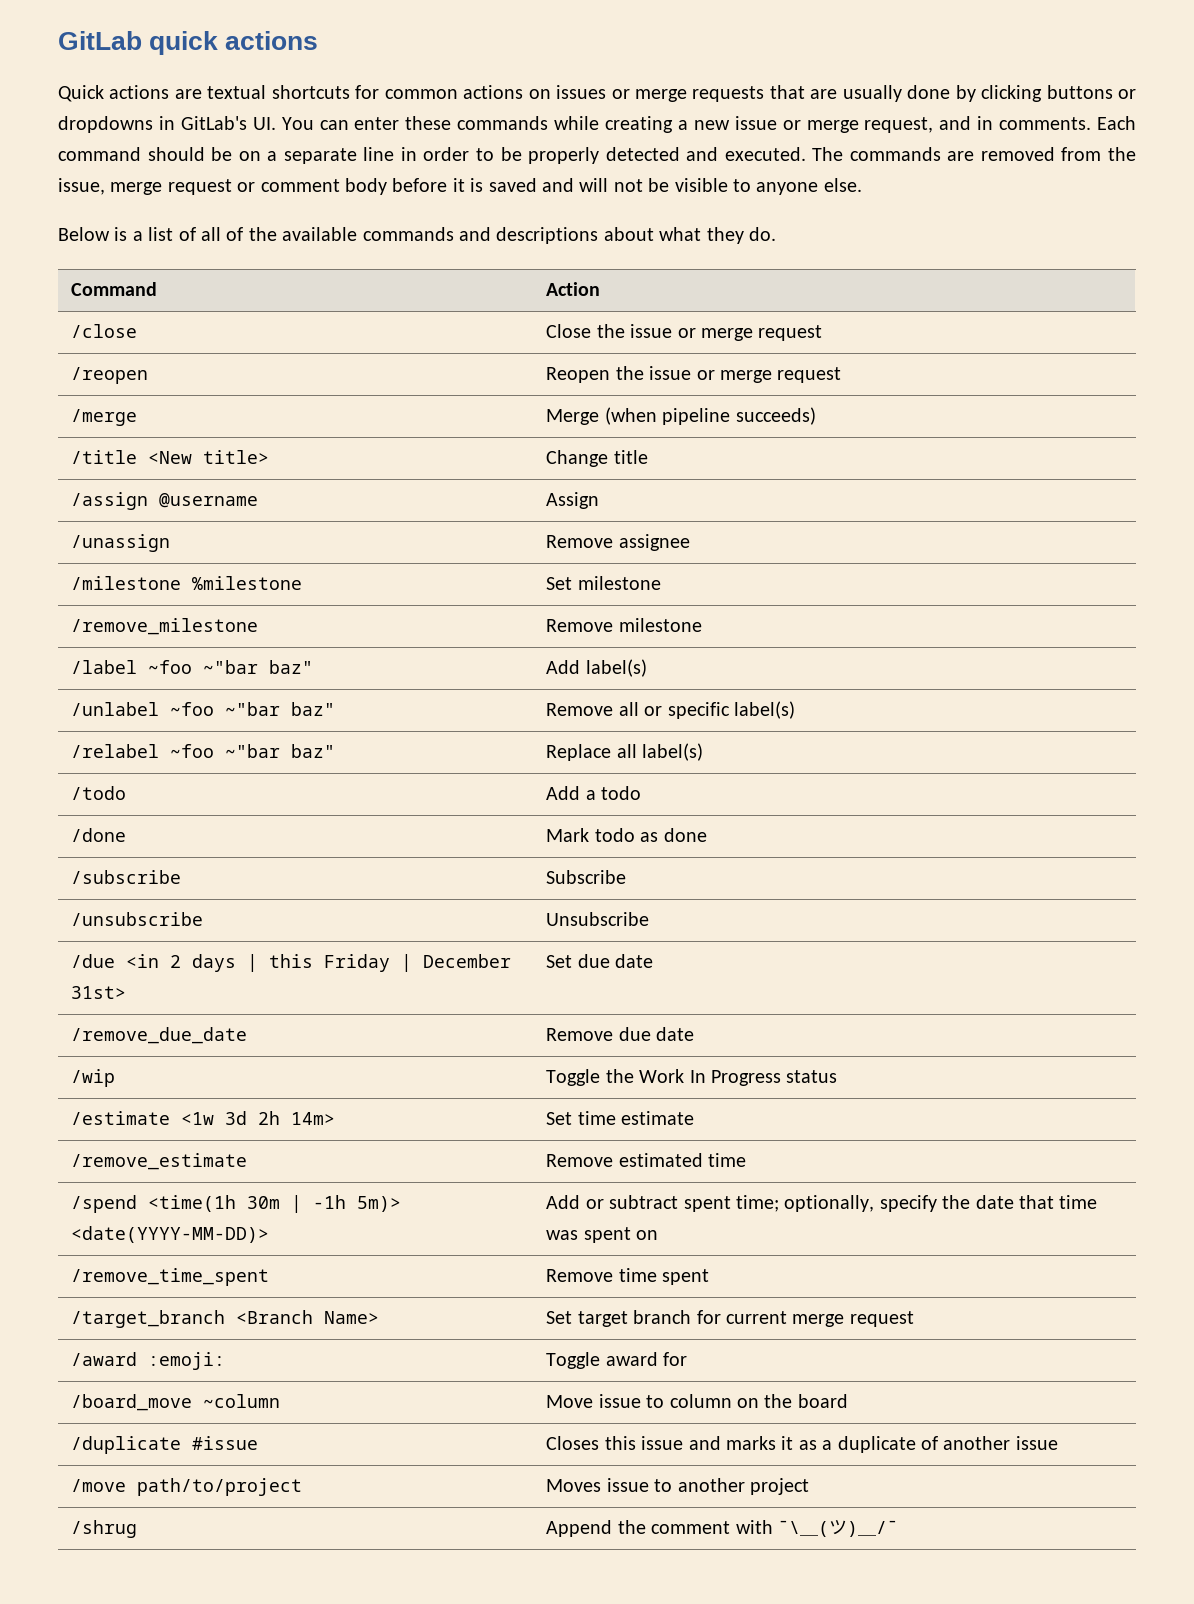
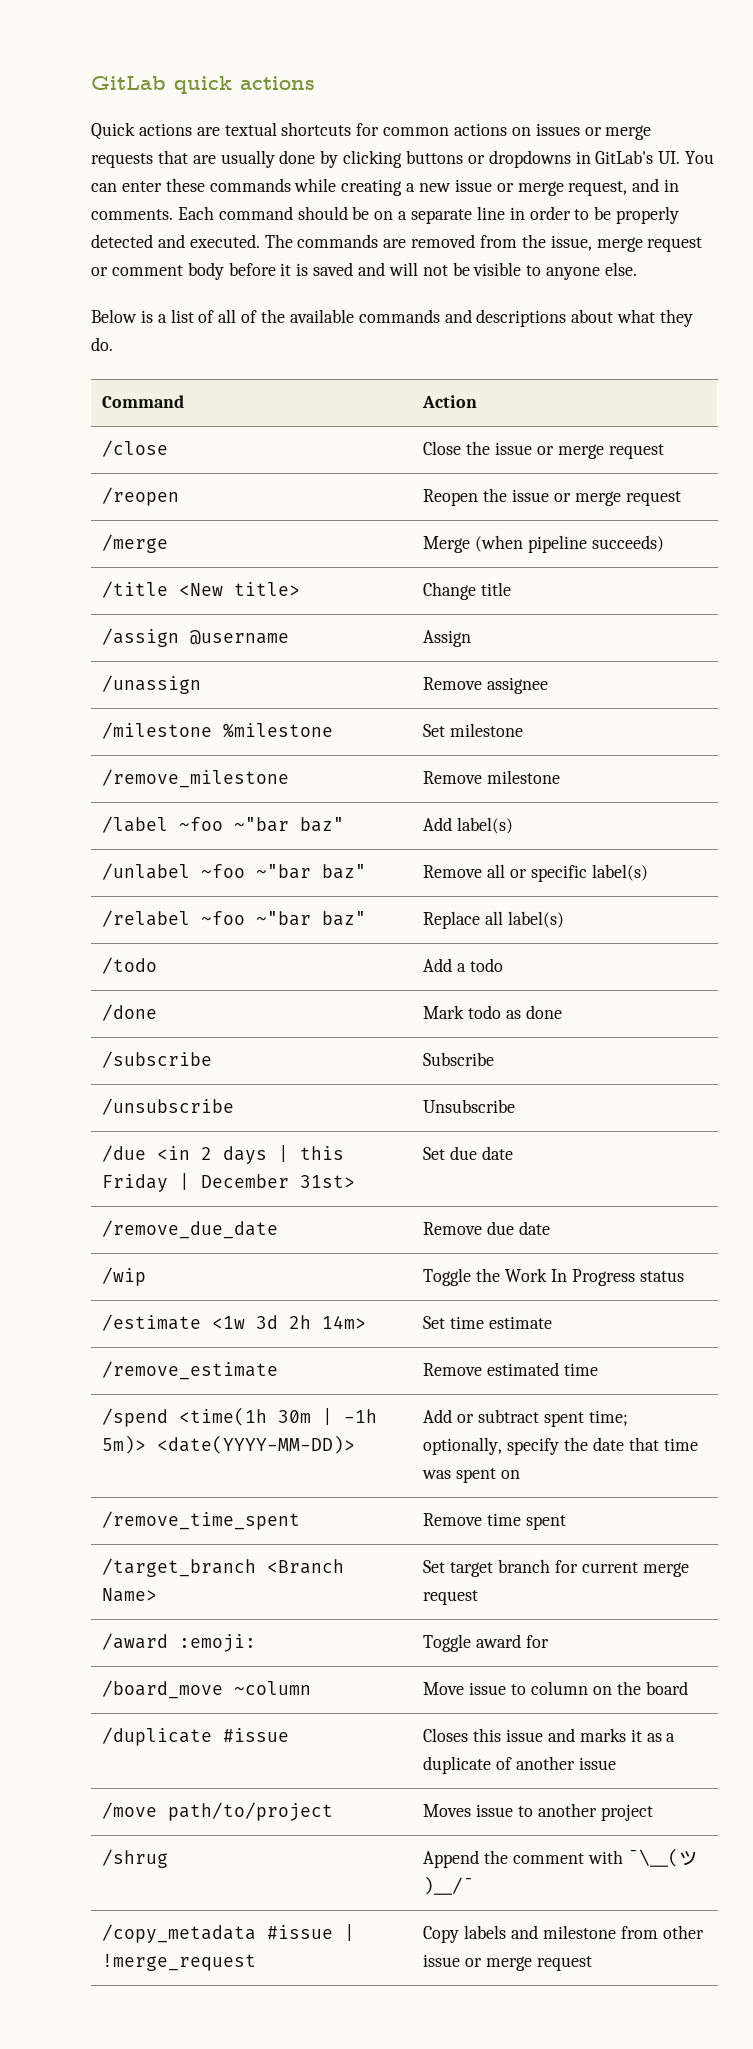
+ /copy_metadata #issue | !merge_request | Copy labels and milestone from other issue or merge request

